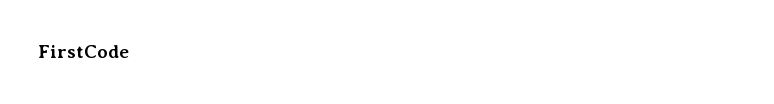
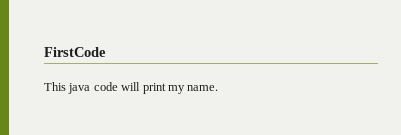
+ This java code will print my name.

